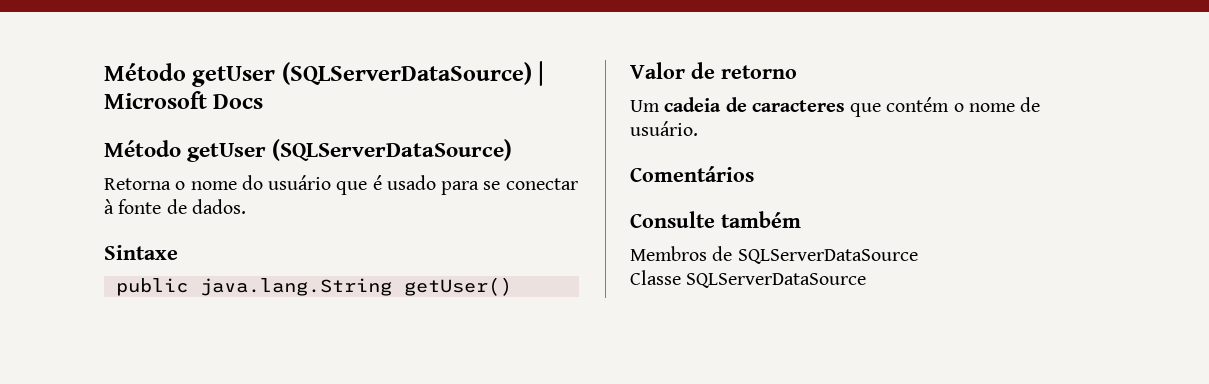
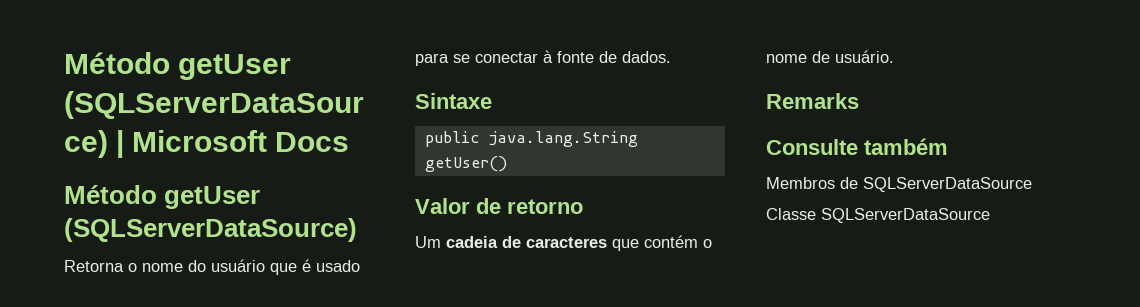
- Comentários
+ Remarks

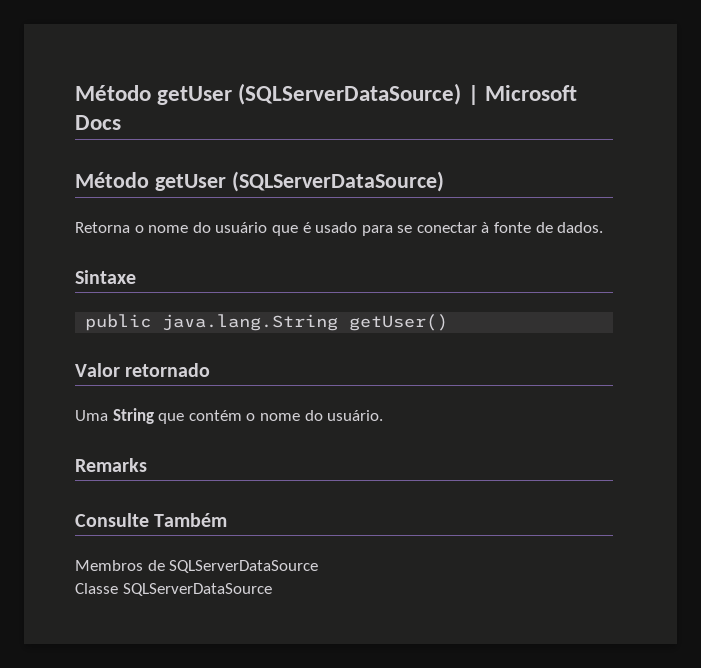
- Valor de retorno
- Um cadeia de caracteres que contém o nome de usuário.
+ Valor retornado
+ Uma String que contém o nome do usuário.
- Consulte também
+ Consulte Também

